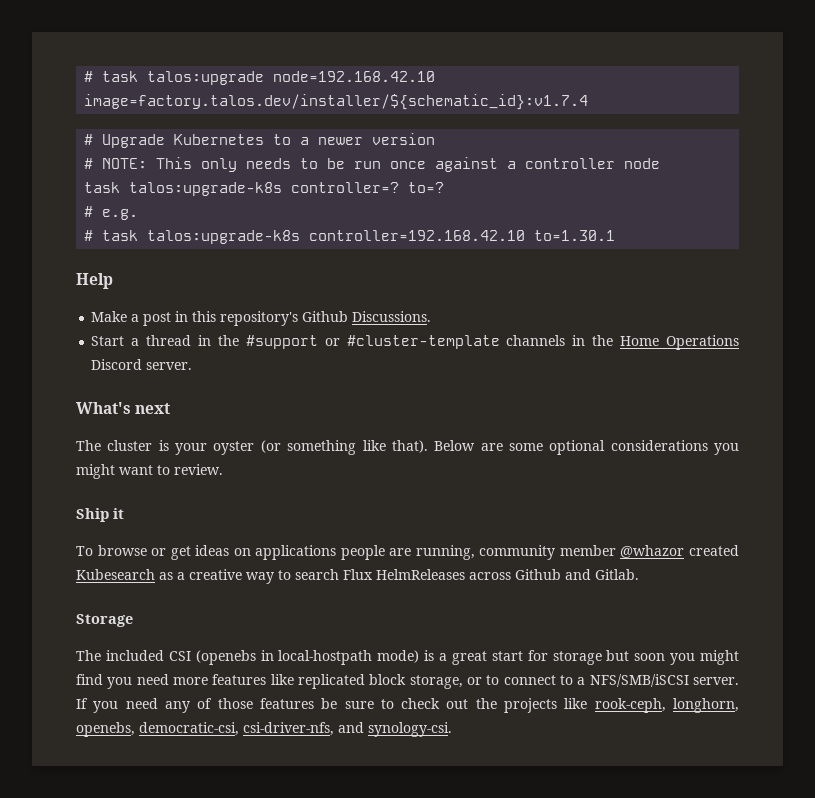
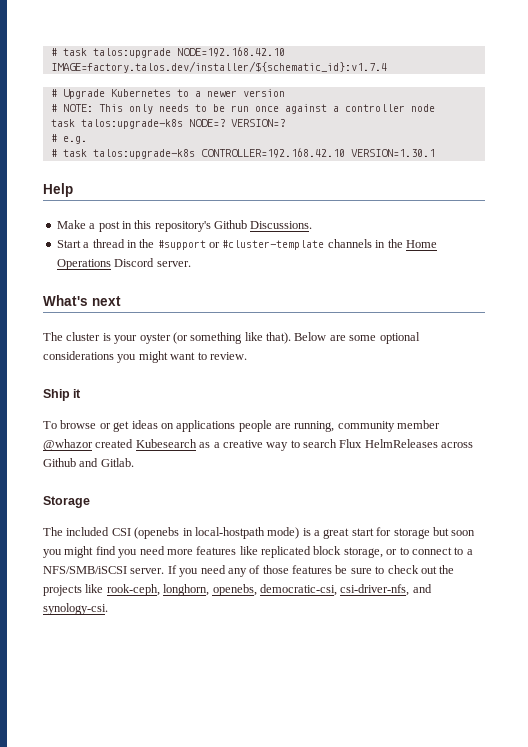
- # task talos:upgrade node=192.168.42.10 image=factory.talos.dev/installer/${schematic_id}:v1.7.4
+ # task talos:upgrade NODE=192.168.42.10 IMAGE=factory.talos.dev/installer/${schematic_id}:v1.7.4
- task talos:upgrade-k8s controller=? to=?
+ task talos:upgrade-k8s NODE=? VERSION=?
- # task talos:upgrade-k8s controller=192.168.42.10 to=1.30.1
+ # task talos:upgrade-k8s CONTROLLER=192.168.42.10 VERSION=1.30.1

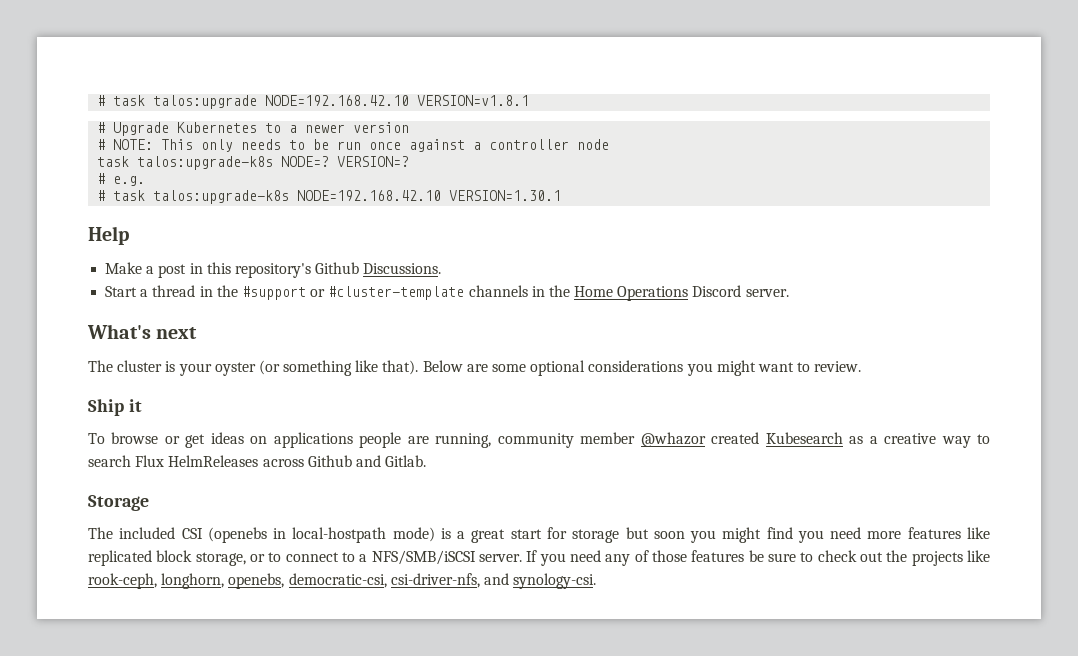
- # task talos:upgrade NODE=192.168.42.10 IMAGE=factory.talos.dev/installer/${schematic_id}:v1.7.4
+ # task talos:upgrade NODE=192.168.42.10 VERSION=v1.8.1
- # task talos:upgrade-k8s CONTROLLER=192.168.42.10 VERSION=1.30.1
+ # task talos:upgrade-k8s NODE=192.168.42.10 VERSION=1.30.1

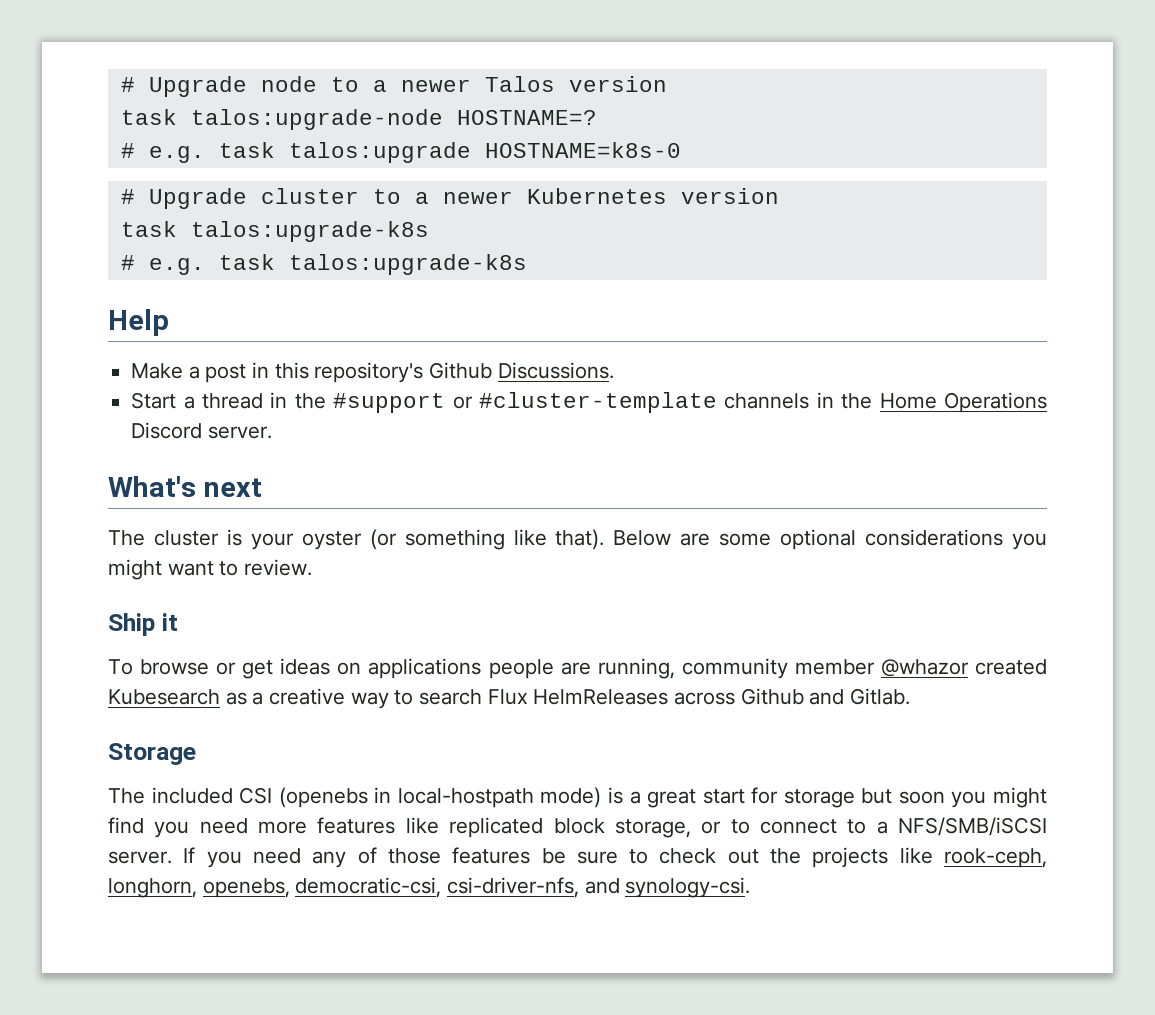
- # task talos:upgrade NODE=192.168.42.10 VERSION=v1.8.1
- # Upgrade Kubernetes to a newer version
- # NOTE: This only needs to be run once against a controller node
- task talos:upgrade-k8s NODE=? VERSION=?
- # e.g.
- # task talos:upgrade-k8s NODE=192.168.42.10 VERSION=1.30.1
+ # Upgrade node to a newer Talos version
+ task talos:upgrade-node HOSTNAME=?
+ # e.g. task talos:upgrade HOSTNAME=k8s-0
+ # Upgrade cluster to a newer Kubernetes version
+ task talos:upgrade-k8s
+ # e.g. task talos:upgrade-k8s

